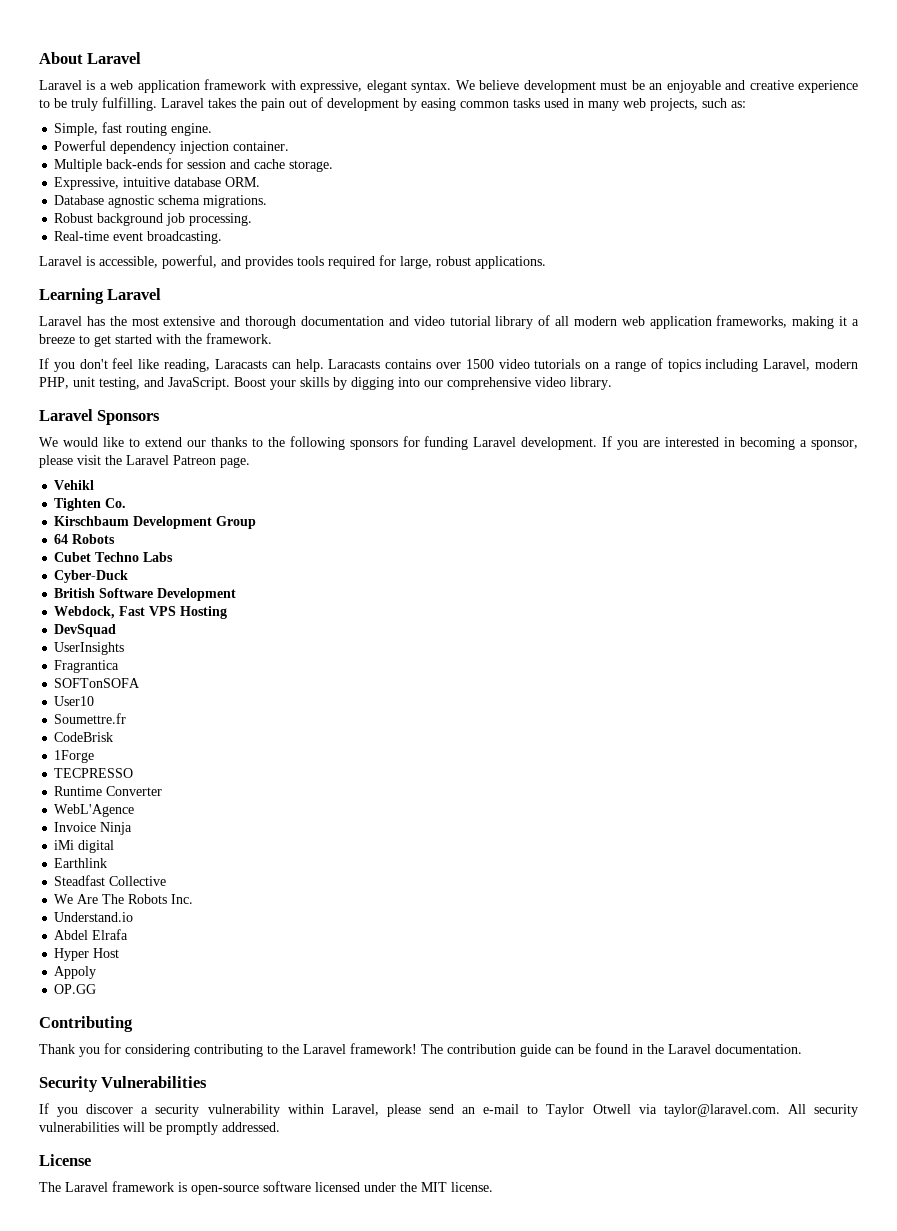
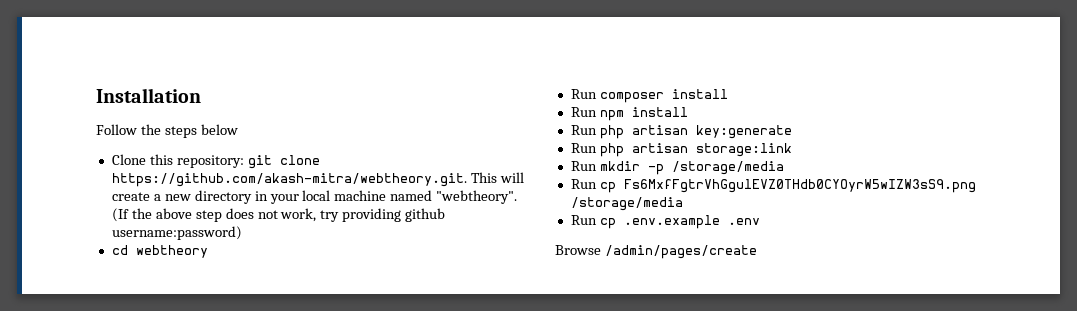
- About Laravel
- Laravel is a web application framework with expressive, elegant syntax. We believe development must be an enjoyable and creative experience to be truly fulfilling. Laravel takes the pain out of development by easing common tasks used in many web projects, such as:
- Simple, fast routing engine.
- Powerful dependency injection container.
- Multiple back-ends for session and cache storage.
- Expressive, intuitive database ORM.
- Database agnostic schema migrations.
- Robust background job processing.
- Real-time event broadcasting.
- Laravel is accessible, powerful, and provides tools required for large, robust applications.
- Learning Laravel
- Laravel has the most extensive and thorough documentation and video tutorial library of all modern web application frameworks, making it a breeze to get started with the framework.
- If you don't feel like reading, Laracasts can help. Laracasts contains over 1500 video tutorials on a range of topics including Laravel, modern PHP, unit testing, and JavaScript. Boost your skills by digging into our comprehensive video library.
- Laravel Sponsors
- We would like to extend our thanks to the following sponsors for funding Laravel development. If you are interested in becoming a sponsor, please visit the Laravel Patreon page.
- Vehikl
- Tighten Co.
- Kirschbaum Development Group
- 64 Robots
- Cubet Techno Labs
- Cyber-Duck
- British Software Development
- Webdock, Fast VPS Hosting
- DevSquad
- UserInsights
- Fragrantica
- SOFTonSOFA
- User10
- Soumettre.fr
- CodeBrisk
- 1Forge
- TECPRESSO
- Runtime Converter
- WebL'Agence
- Invoice Ninja
- iMi digital
- Earthlink
- Steadfast Collective
- We Are The Robots Inc.
- Understand.io
- Abdel Elrafa
- Hyper Host
- Appoly
- OP.GG
- Contributing
- Thank you for considering contributing to the Laravel framework! The contribution guide can be found in the Laravel documentation.
- Security Vulnerabilities
- If you discover a security vulnerability within Laravel, please send an e-mail to Taylor Otwell via taylor@laravel.com. All security vulnerabilities will be promptly addressed.
- License
- The Laravel framework is open-source software licensed under the MIT license.
+ Installation
+ Follow the steps below
+ Clone this repository: git clone https://github.com/akash-mitra/webtheory.git. This will create a new directory in your local machine named "webtheory". (If the above step does not work, try providing github username:password)
+ cd webtheory
+ Run composer install
+ Run npm install
+ Run php artisan key:generate
+ Run php artisan storage:link
+ Run mkdir -p /storage/media
+ Run cp Fs6MxfFgtrVhGgulEVZ0THdb0CYOyrW5wIZW3sS9.png /storage/media
+ Run cp .env.example .env
+ Browse /admin/pages/create

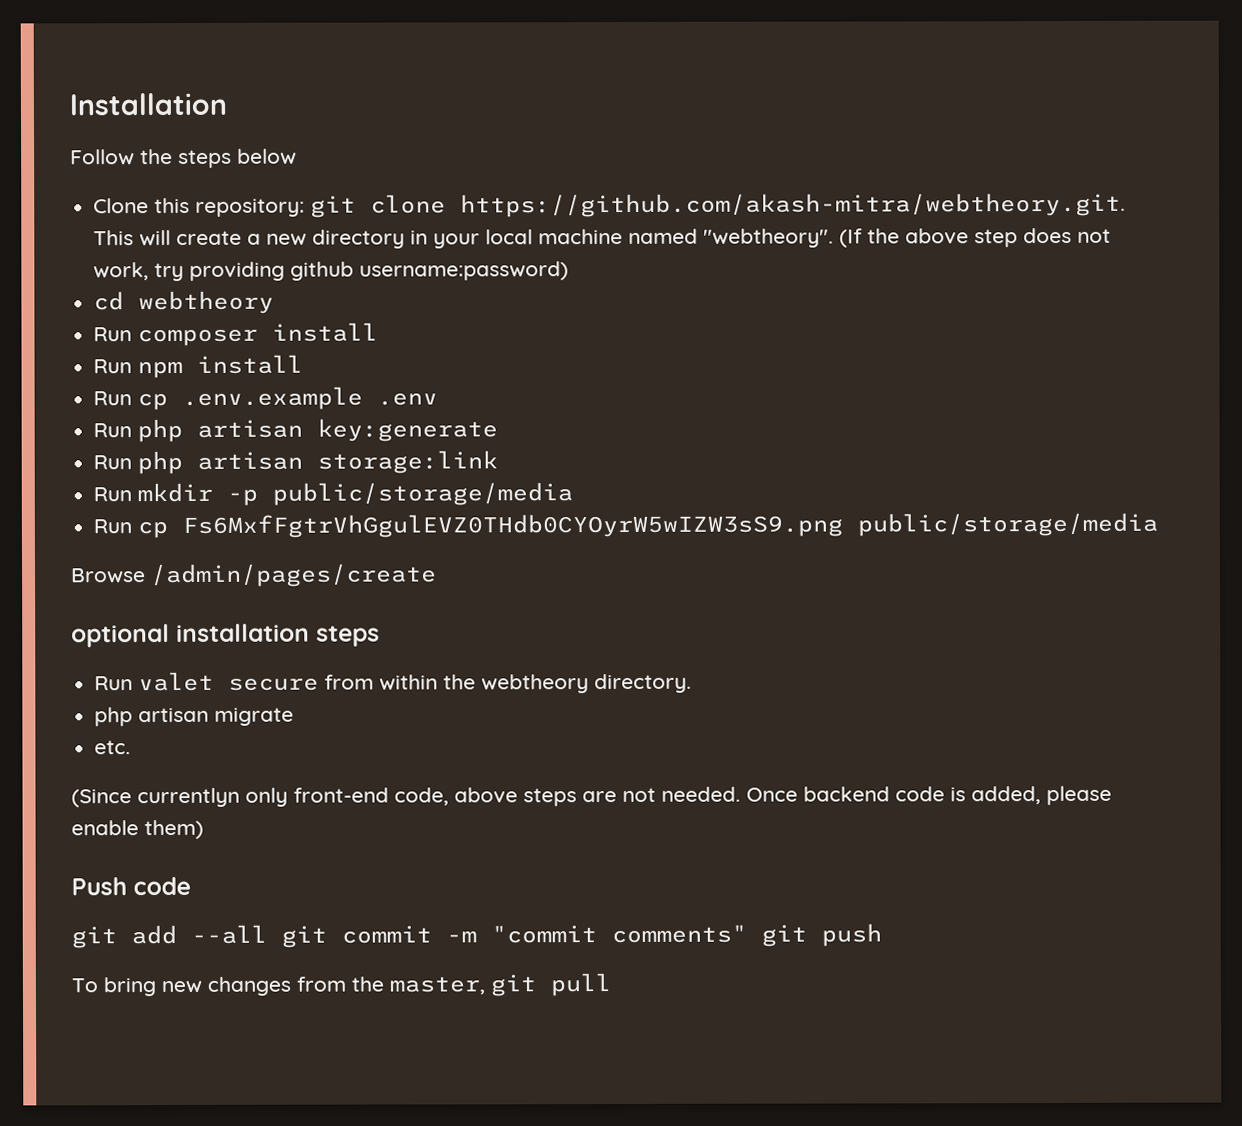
+ Run cp .env.example .env
- Run mkdir -p /storage/media
+ Run mkdir -p public/storage/media
- Run cp Fs6MxfFgtrVhGgulEVZ0THdb0CYOyrW5wIZW3sS9.png /storage/media
- Run cp .env.example .env
+ Run cp Fs6MxfFgtrVhGgulEVZ0THdb0CYOyrW5wIZW3sS9.png public/storage/media
  Browse /admin/pages/create
+ optional installation steps
+ Run valet secure from within the webtheory directory.
+ php artisan migrate
+ etc.
+ (Since currentlyn only front-end code, above steps are not needed. Once backend code is added, please enable them)
+ Push code
+ git add --all git commit -m "commit comments" git push
+ To bring new changes from the master, git pull

